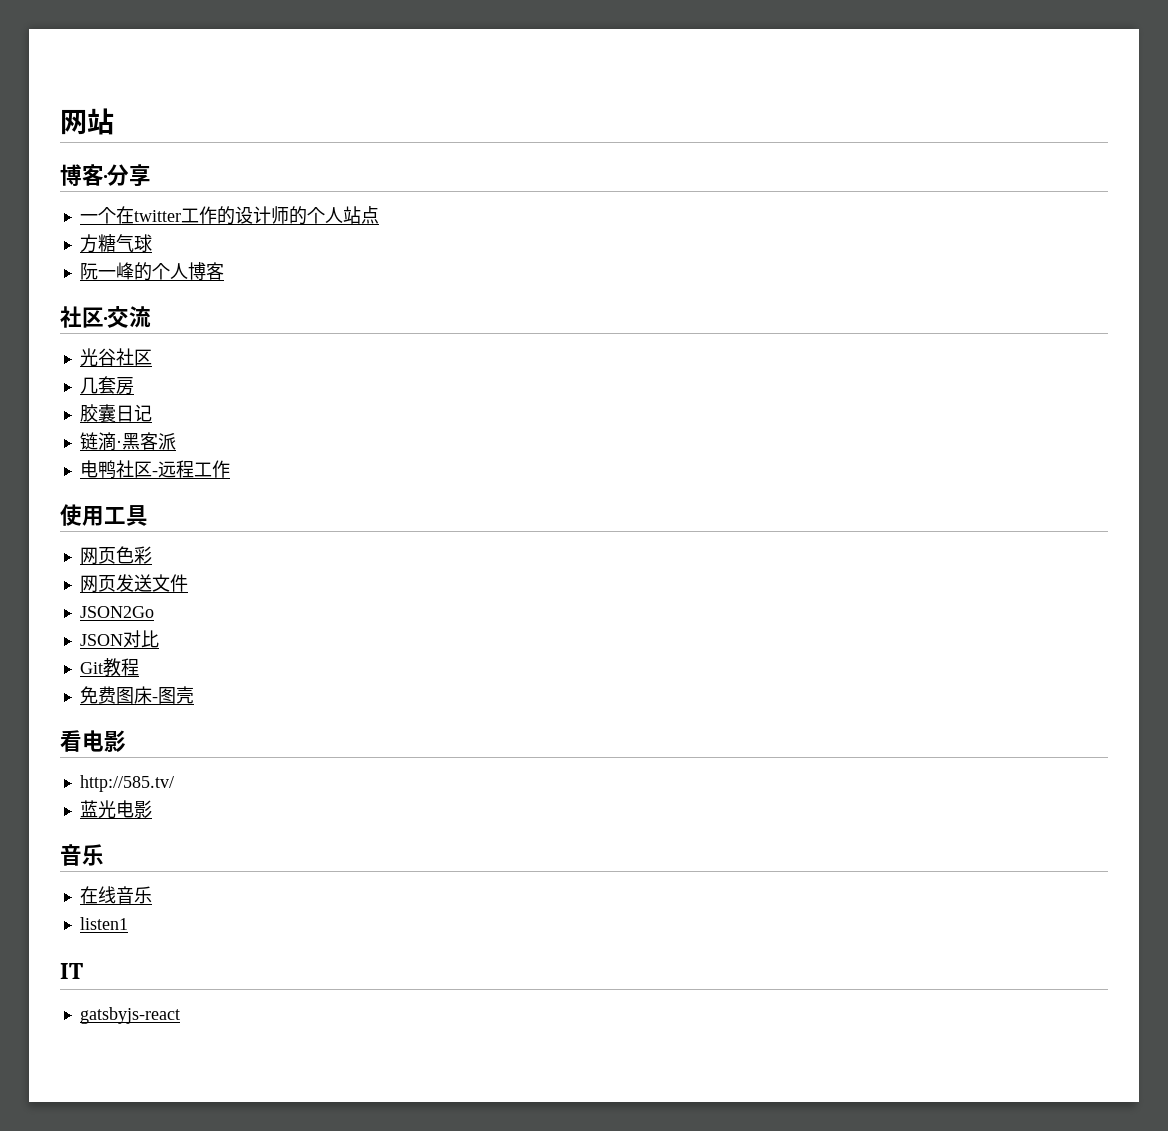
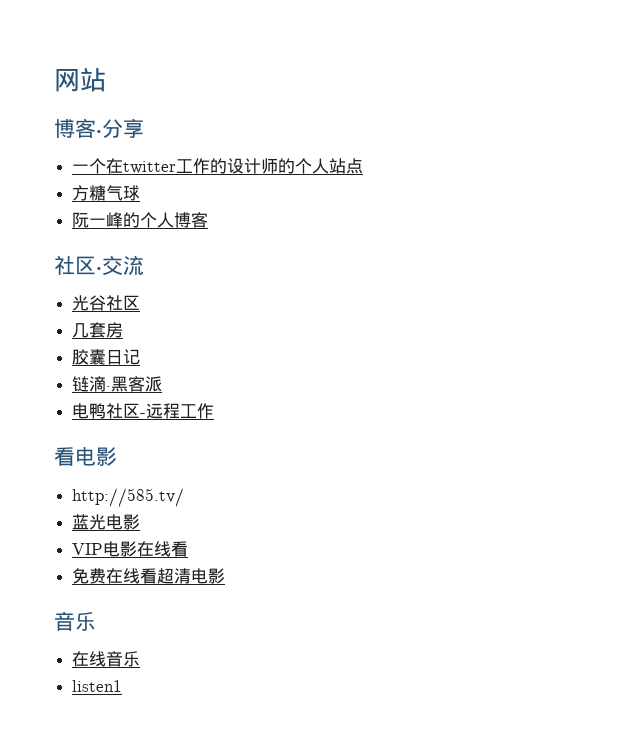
- 使用工具
- 网页色彩
- 网页发送文件
- JSON2Go
- JSON对比
- Git教程
- 免费图床-图壳
+ VIP电影在线看
+ 免费在线看超清电影
- IT
- gatsbyjs-react

